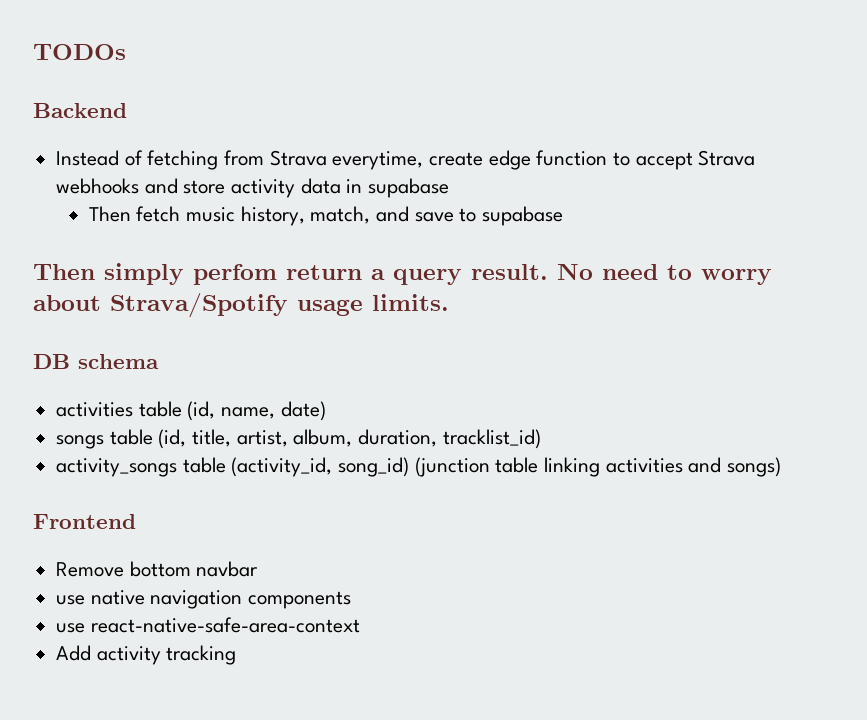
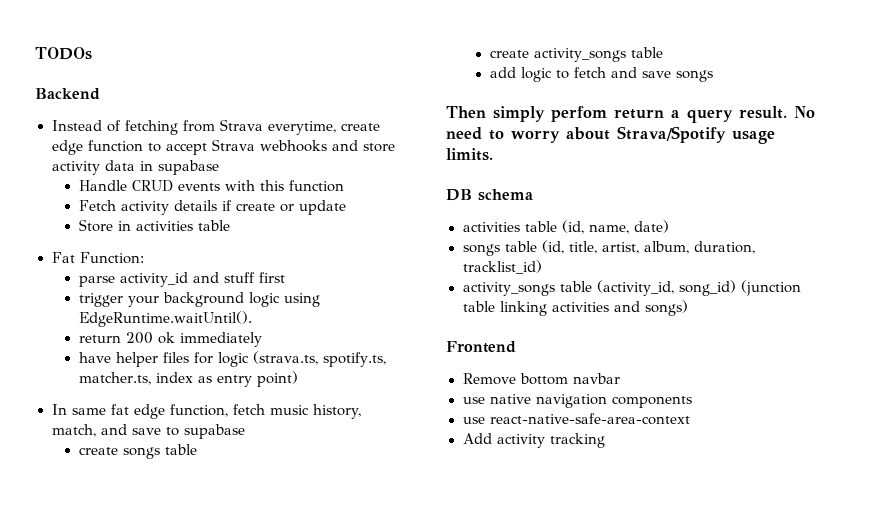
- Then fetch music history, match, and save to supabase
+ Handle CRUD events with this function
+ Fetch activity details if create or update
+ Store in activities table
+ Fat Function:
+ parse activity_id and stuff first
+ trigger your background logic using EdgeRuntime.waitUntil().
+ return 200 ok immediately
+ have helper files for logic (strava.ts, spotify.ts, matcher.ts, index as entry point)
+ In same fat edge function, fetch music history, match, and save to supabase
+ create songs table
+ create activity_songs table
+ add logic to fetch and save songs

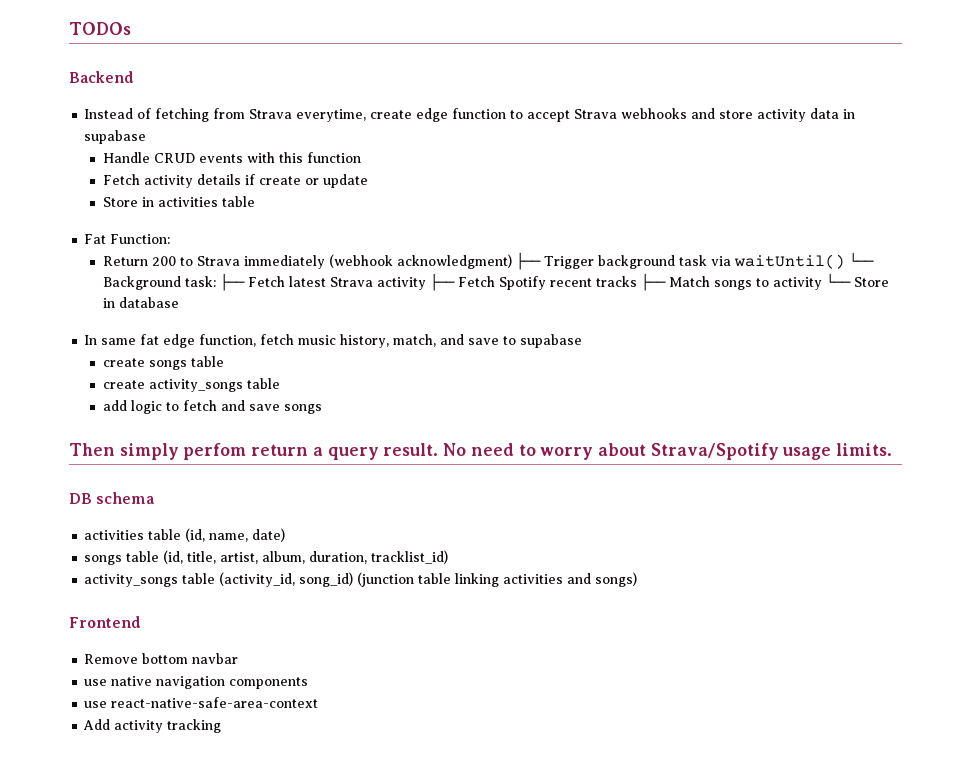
- parse activity_id and stuff first
- trigger your background logic using EdgeRuntime.waitUntil().
- return 200 ok immediately
- have helper files for logic (strava.ts, spotify.ts, matcher.ts, index as entry point)
+ Return 200 to Strava immediately (webhook acknowledgment) ├── Trigger background task via waitUntil() └── Background task: ├── Fetch latest Strava activity ├── Fetch Spotify recent tracks ├── Match songs to activity └── Store in database

